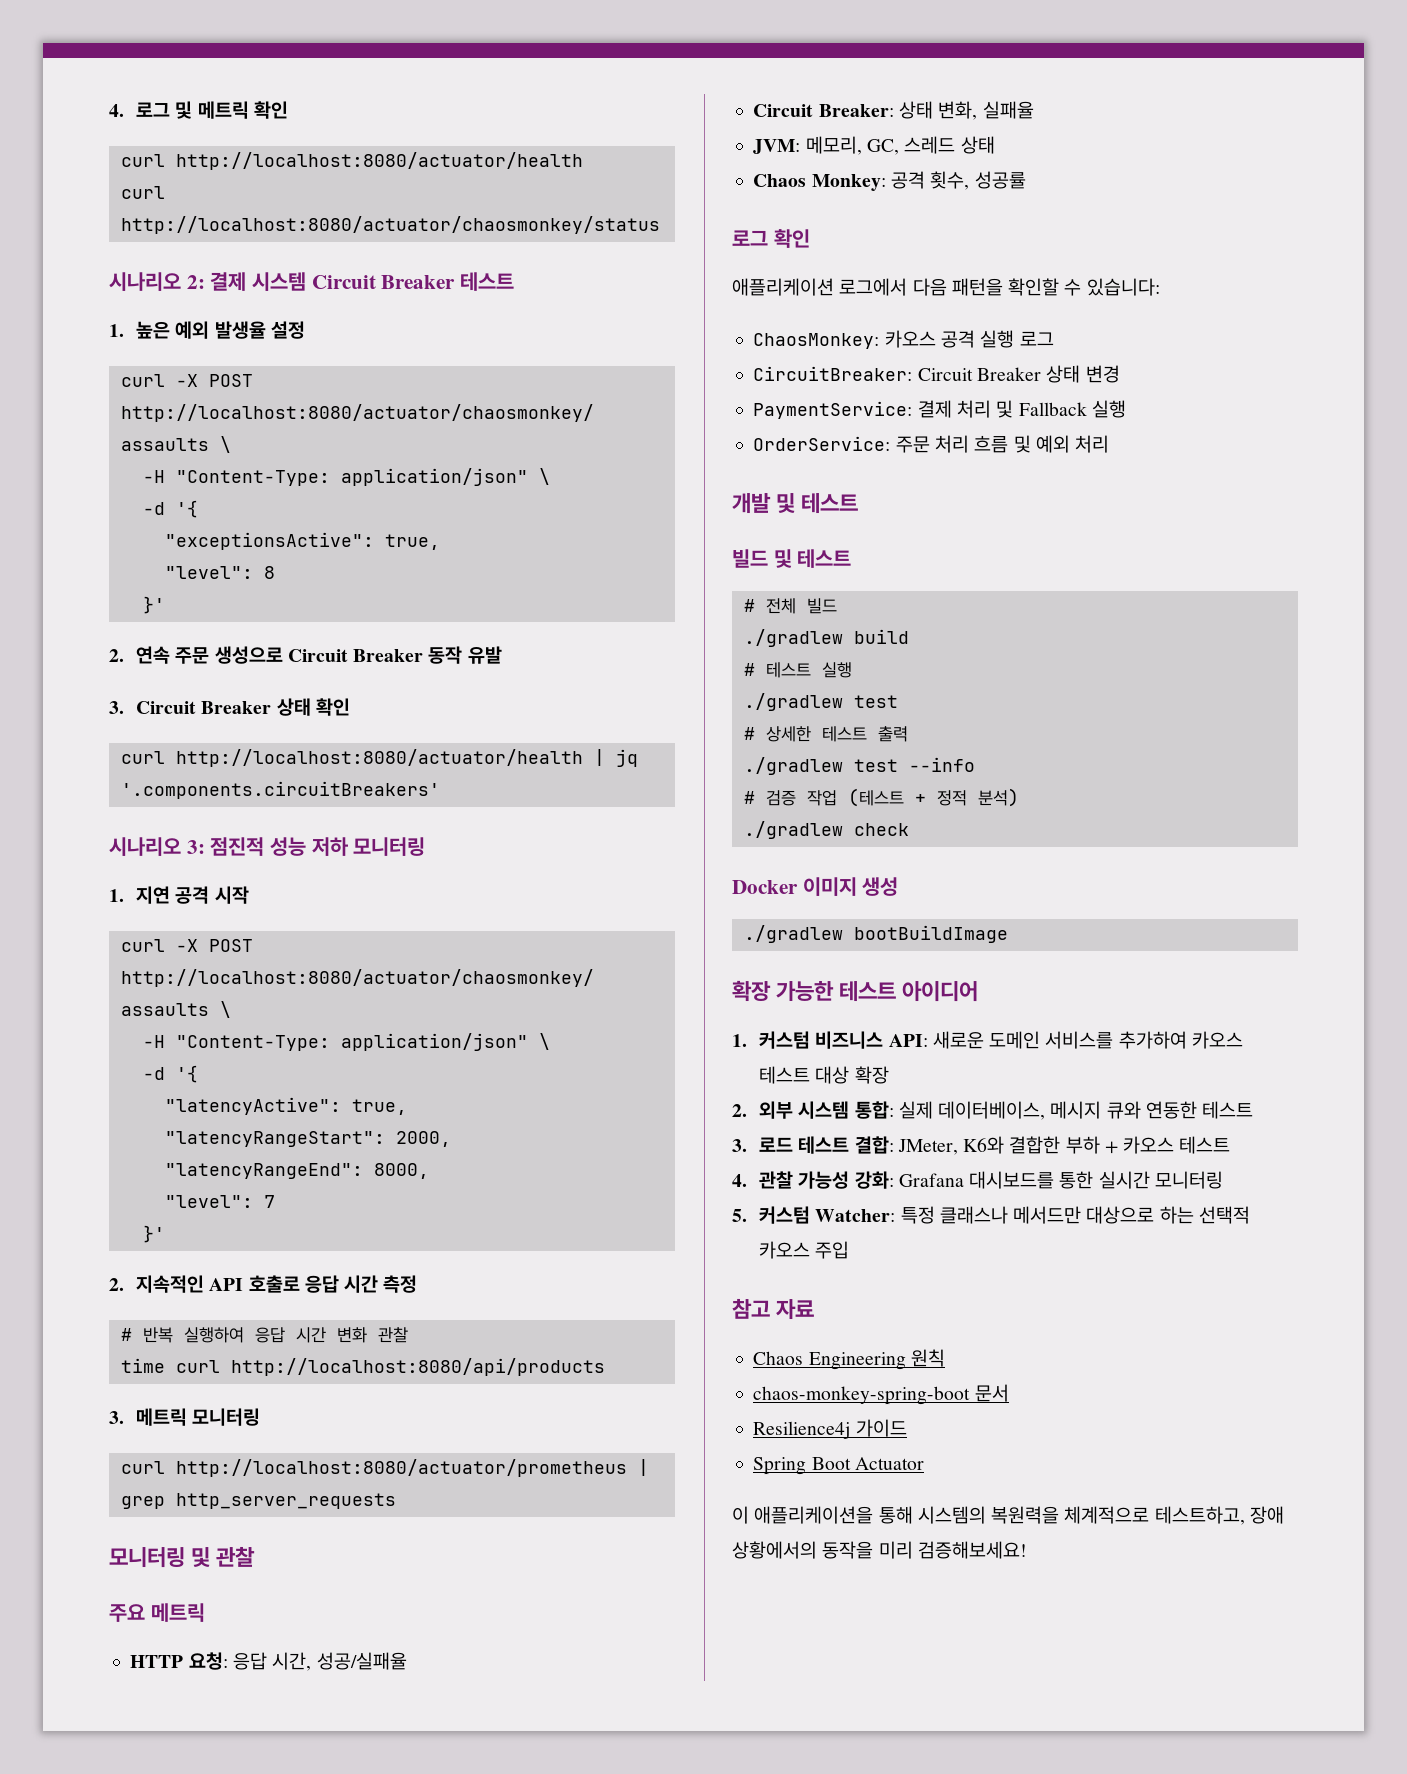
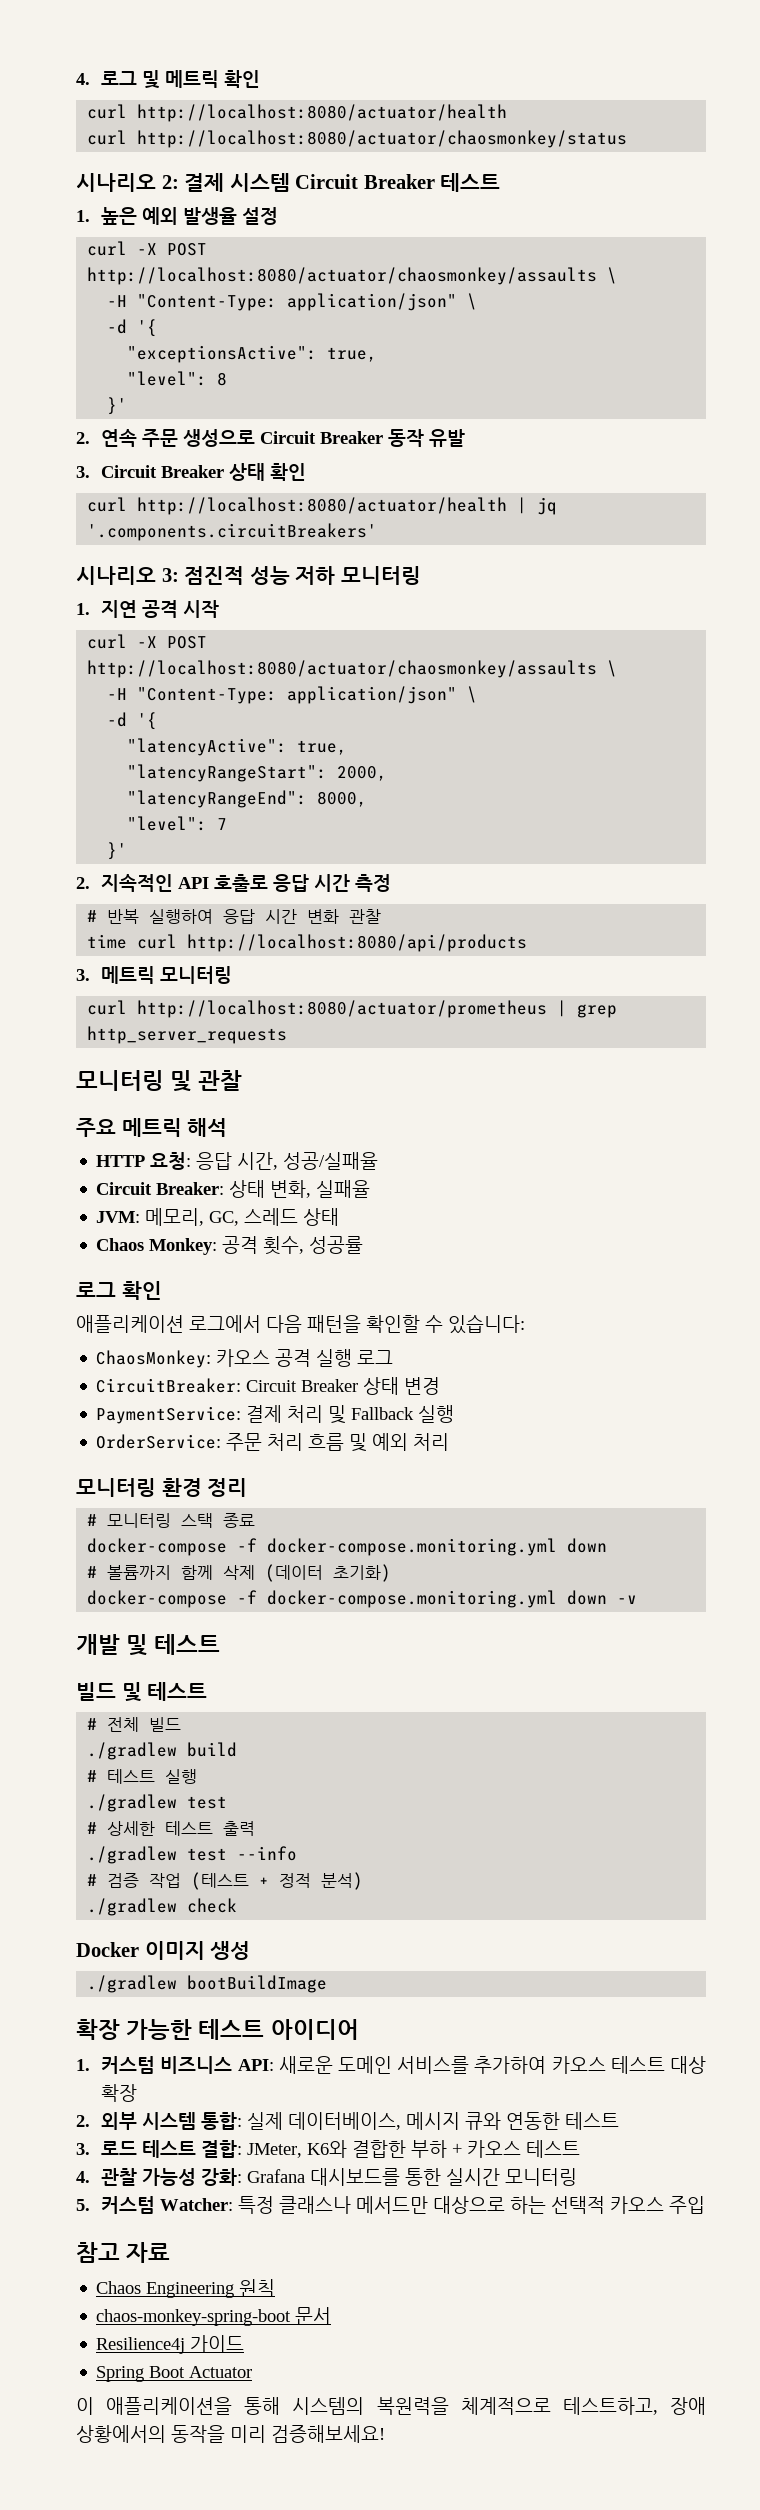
- 주요 메트릭
+ 주요 메트릭 해석
+ 모니터링 환경 정리
+ # 모니터링 스택 종료
+ docker-compose -f docker-compose.monitoring.yml down
+ # 볼륨까지 함께 삭제 (데이터 초기화)
+ docker-compose -f docker-compose.monitoring.yml down -v

